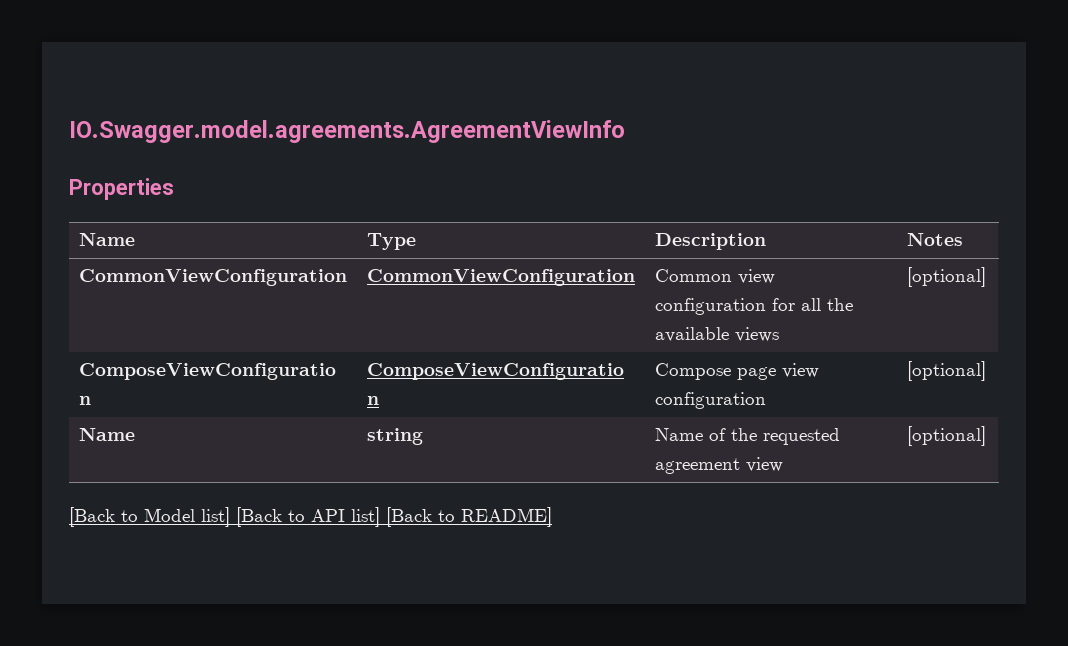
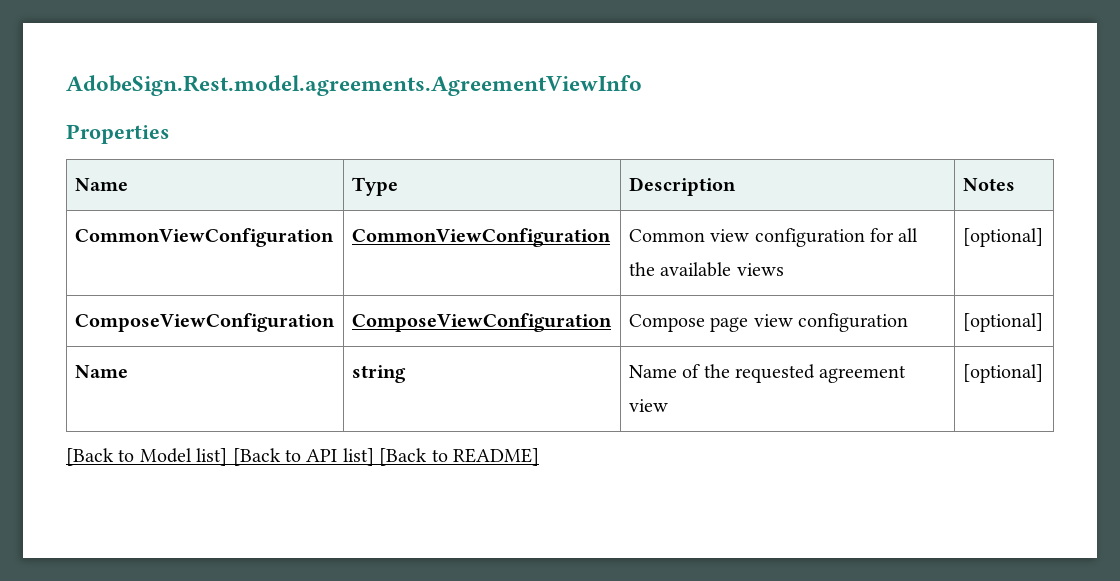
- IO.Swagger.model.agreements.AgreementViewInfo
+ AdobeSign.Rest.model.agreements.AgreementViewInfo

